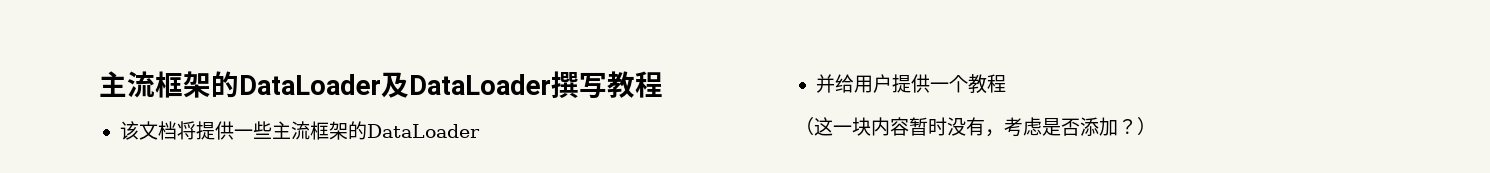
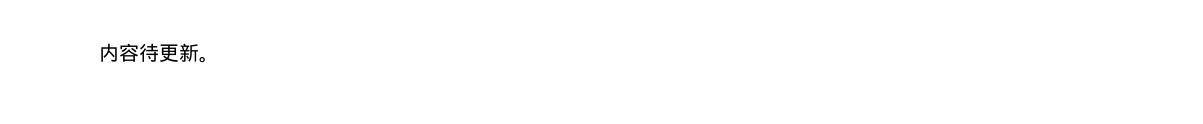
- 主流框架的DataLoader及DataLoader撰写教程
- 该文档将提供一些主流框架的DataLoader
- 并给用户提供一个教程
- （这一块内容暂时没有，考虑是否添加？）
+ 内容待更新。

